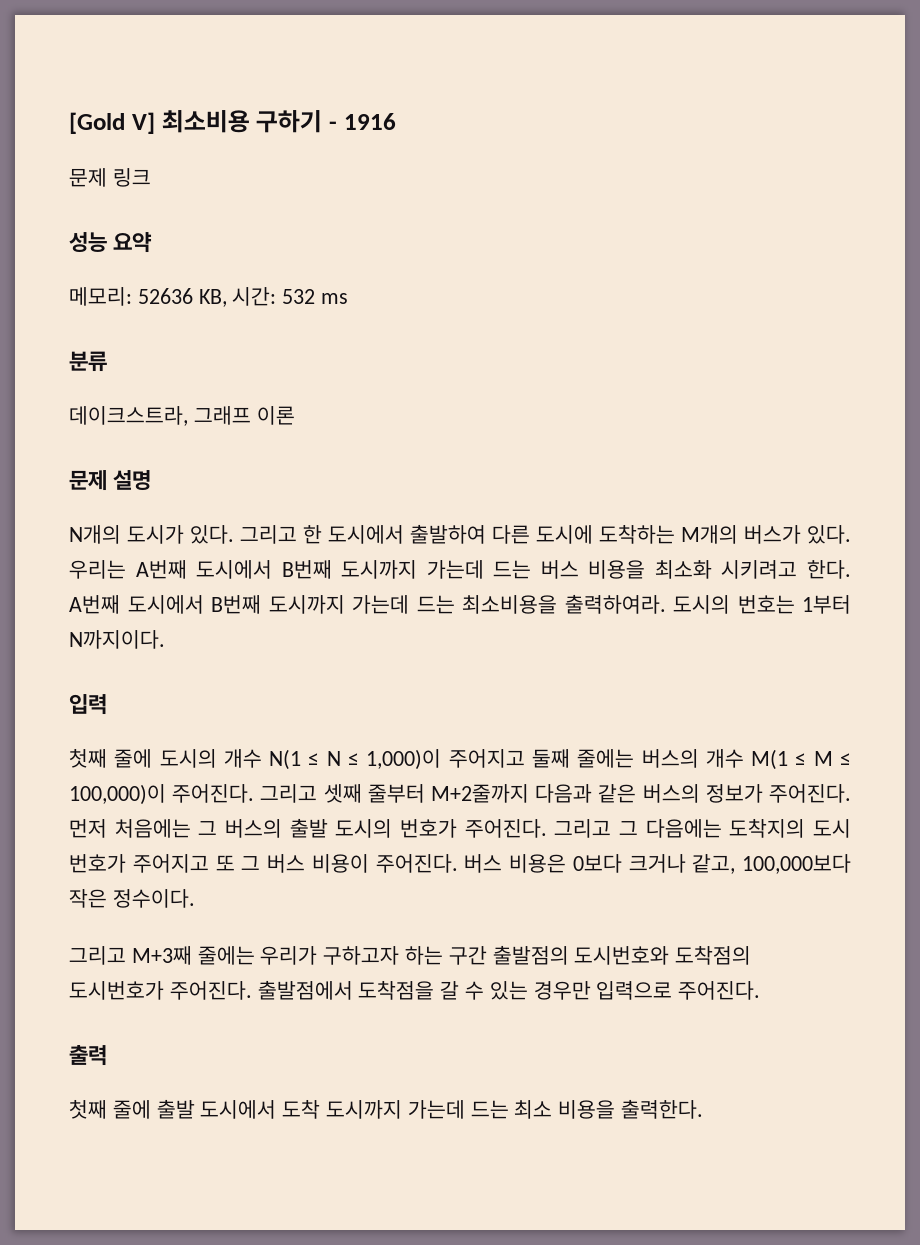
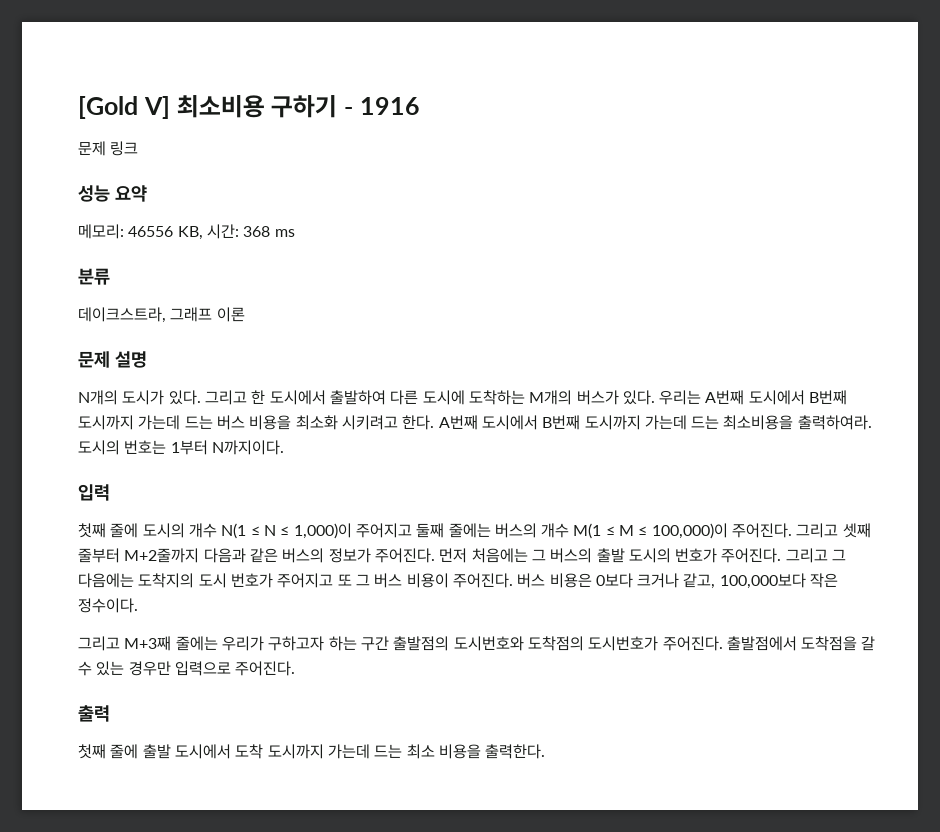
- 메모리: 52636 KB, 시간: 532 ms
+ 메모리: 46556 KB, 시간: 368 ms

